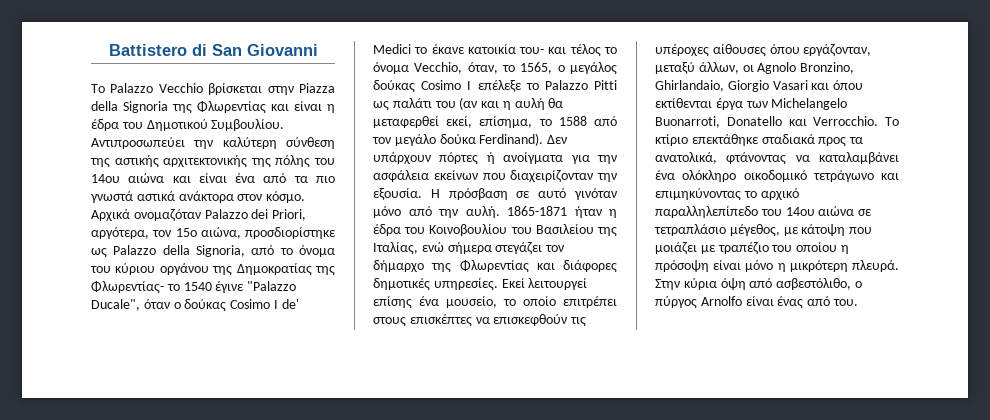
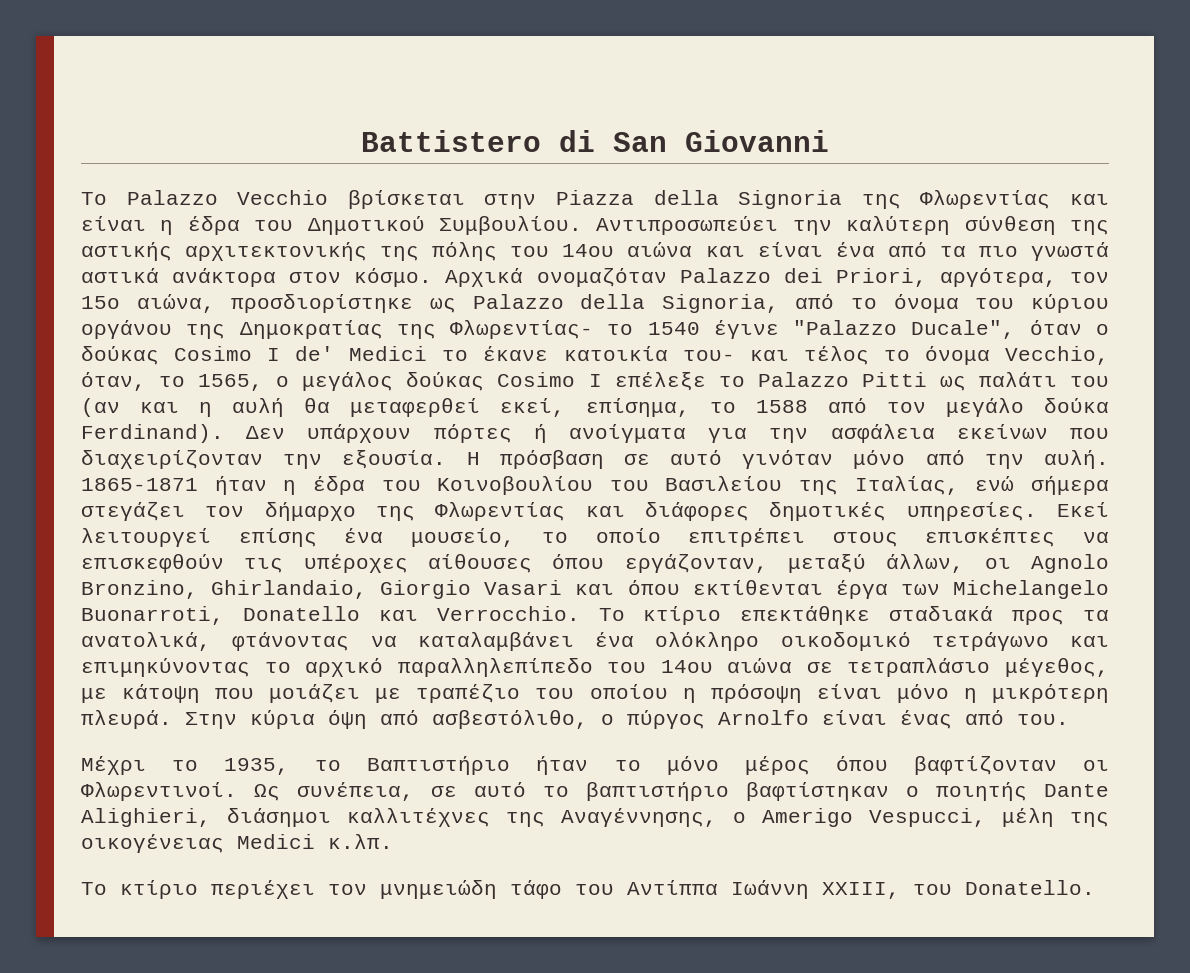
+ Μέχρι το 1935, το Βαπτιστήριο ήταν το μόνο μέρος όπου βαφτίζονταν οι Φλωρεντινοί. Ως συνέπεια, σε αυτό το βαπτιστήριο βαφτίστηκαν ο ποιητής Dante Alighieri, διάσημοι καλλιτέχνες της Αναγέννησης, ο Amerigo Vespucci, μέλη της οικογένειας Medici κ.λπ.
+ Το κτίριο περιέχει τον μνημειώδη τάφο του Αντίππα Ιωάννη XXIII, του Donatello.

